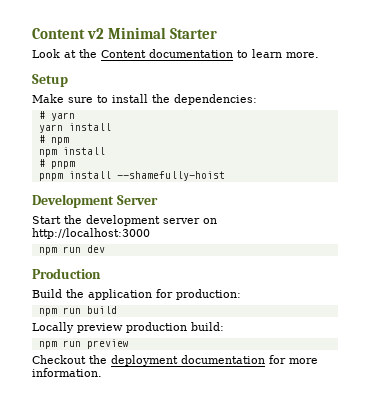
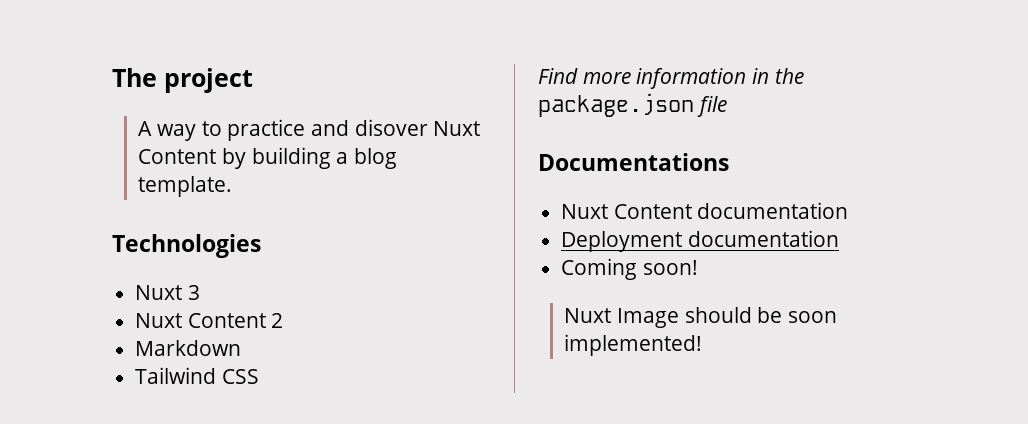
- Content v2 Minimal Starter
- Look at the Content documentation to learn more.
- Setup
- Make sure to install the dependencies:
- # yarn
- yarn install
- # npm
- npm install
- # pnpm
- pnpm install --shamefully-hoist
- Development Server
- Start the development server on http://localhost:3000
- npm run dev
- Production
- Build the application for production:
- npm run build
- Locally preview production build:
- npm run preview
- Checkout the deployment documentation for more information.
+ The project
+ A way to practice and disover Nuxt Content by building a blog template.
+ Technologies
+ Nuxt 3
+ Nuxt Content 2
+ Markdown
+ Tailwind CSS
+ Find more information in the package.json file
+ Documentations
+ Nuxt Content documentation
+ Deployment documentation
+ Coming soon!
+ Nuxt Image should be soon implemented!

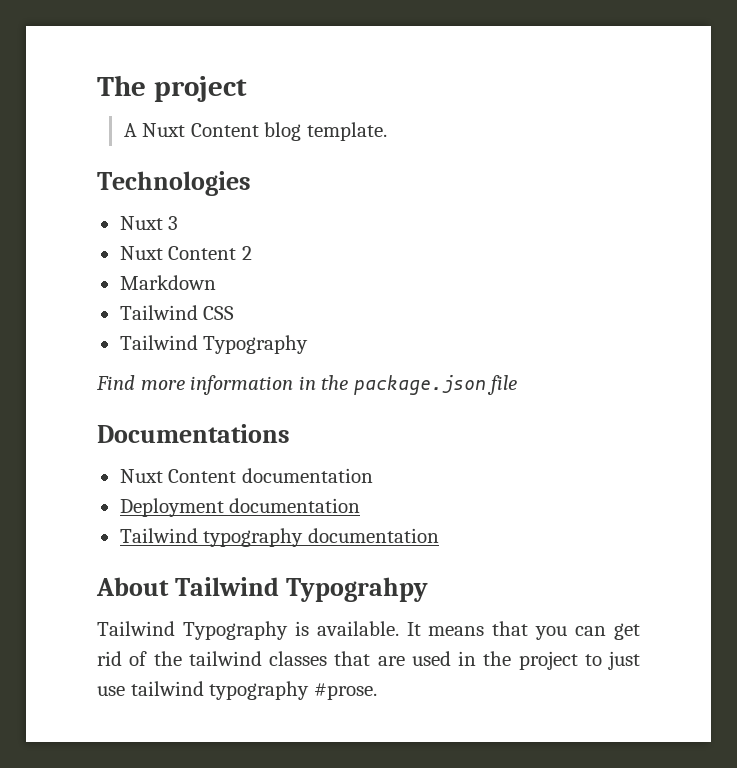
- A way to practice and disover Nuxt Content by building a blog template.
+ A Nuxt Content blog template.
  Tailwind CSS
+ Tailwind Typography
- Coming soon!
- Nuxt Image should be soon implemented!
+ Tailwind typography documentation
+ About Tailwind Typograhpy
+ Tailwind Typography is available. It means that you can get rid of the tailwind classes that are used in the project to just use tailwind typography #prose.

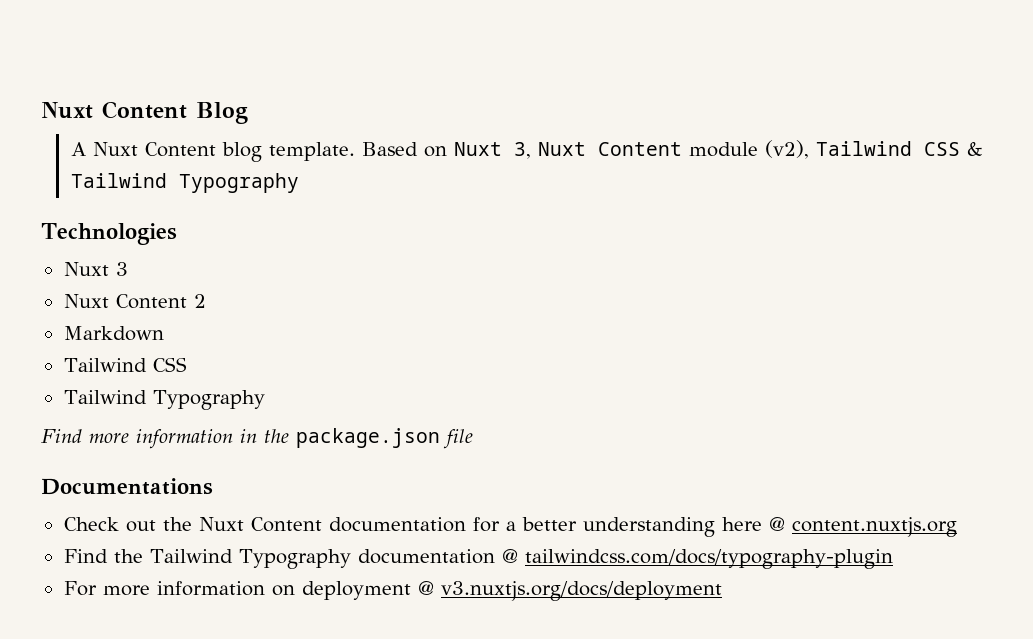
- The project
+ Nuxt Content Blog
+ Based on Nuxt 3, Nuxt Content module (v2), Tailwind CSS & Tailwind Typography
- Nuxt Content documentation
- Deployment documentation
- Tailwind typography documentation
- About Tailwind Typograhpy
- Tailwind Typography is available. It means that you can get rid of the tailwind classes that are used in the project to just use tailwind typography #prose.
+ Check out the Nuxt Content documentation for a better understanding here @ content.nuxtjs.org
+ Find the Tailwind Typography documentation @ tailwindcss.com/docs/typography-plugin
+ For more information on deployment @ v3.nuxtjs.org/docs/deployment

